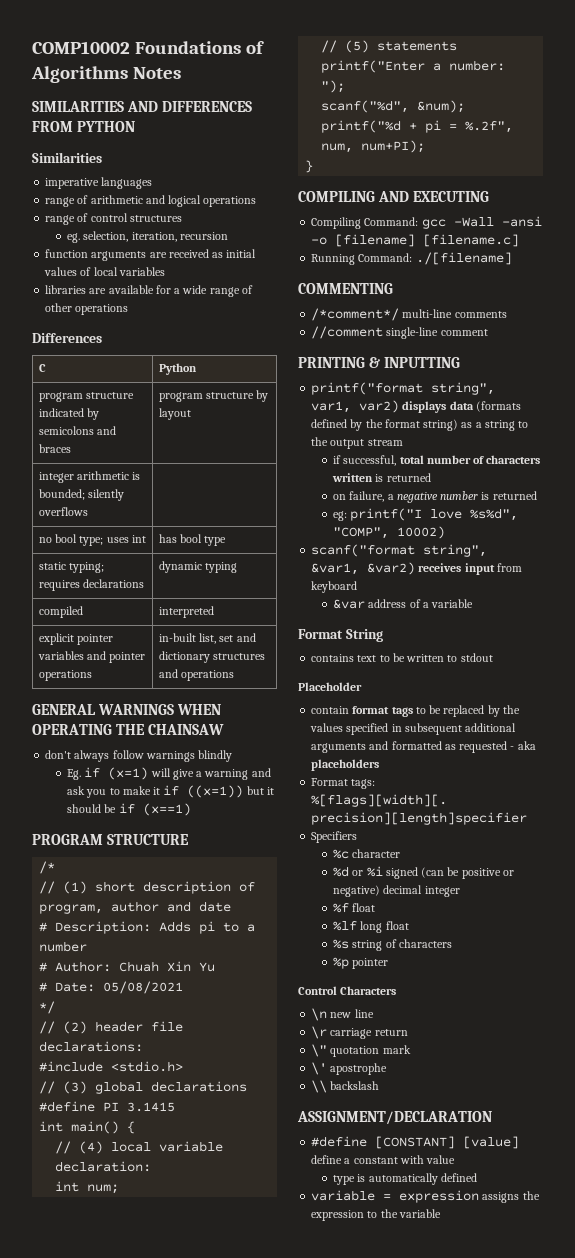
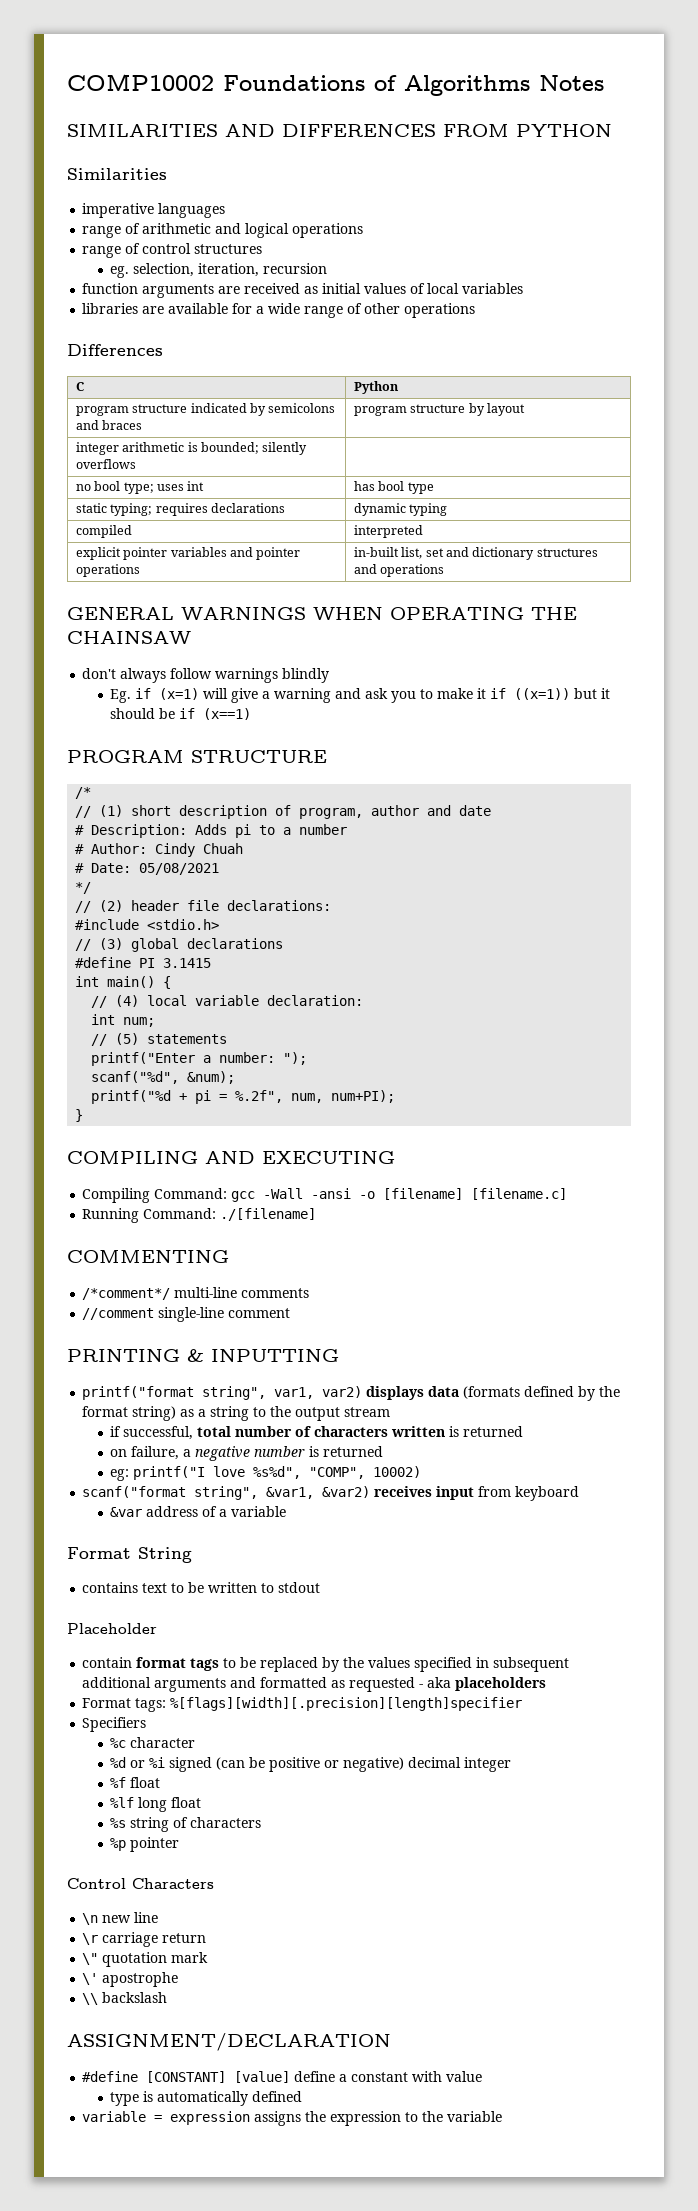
- # Author: Chuah Xin Yu
+ # Author: Cindy Chuah

